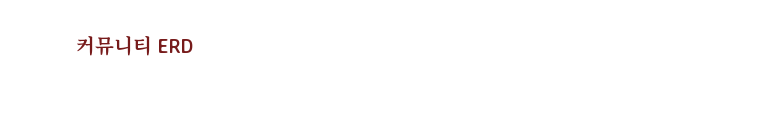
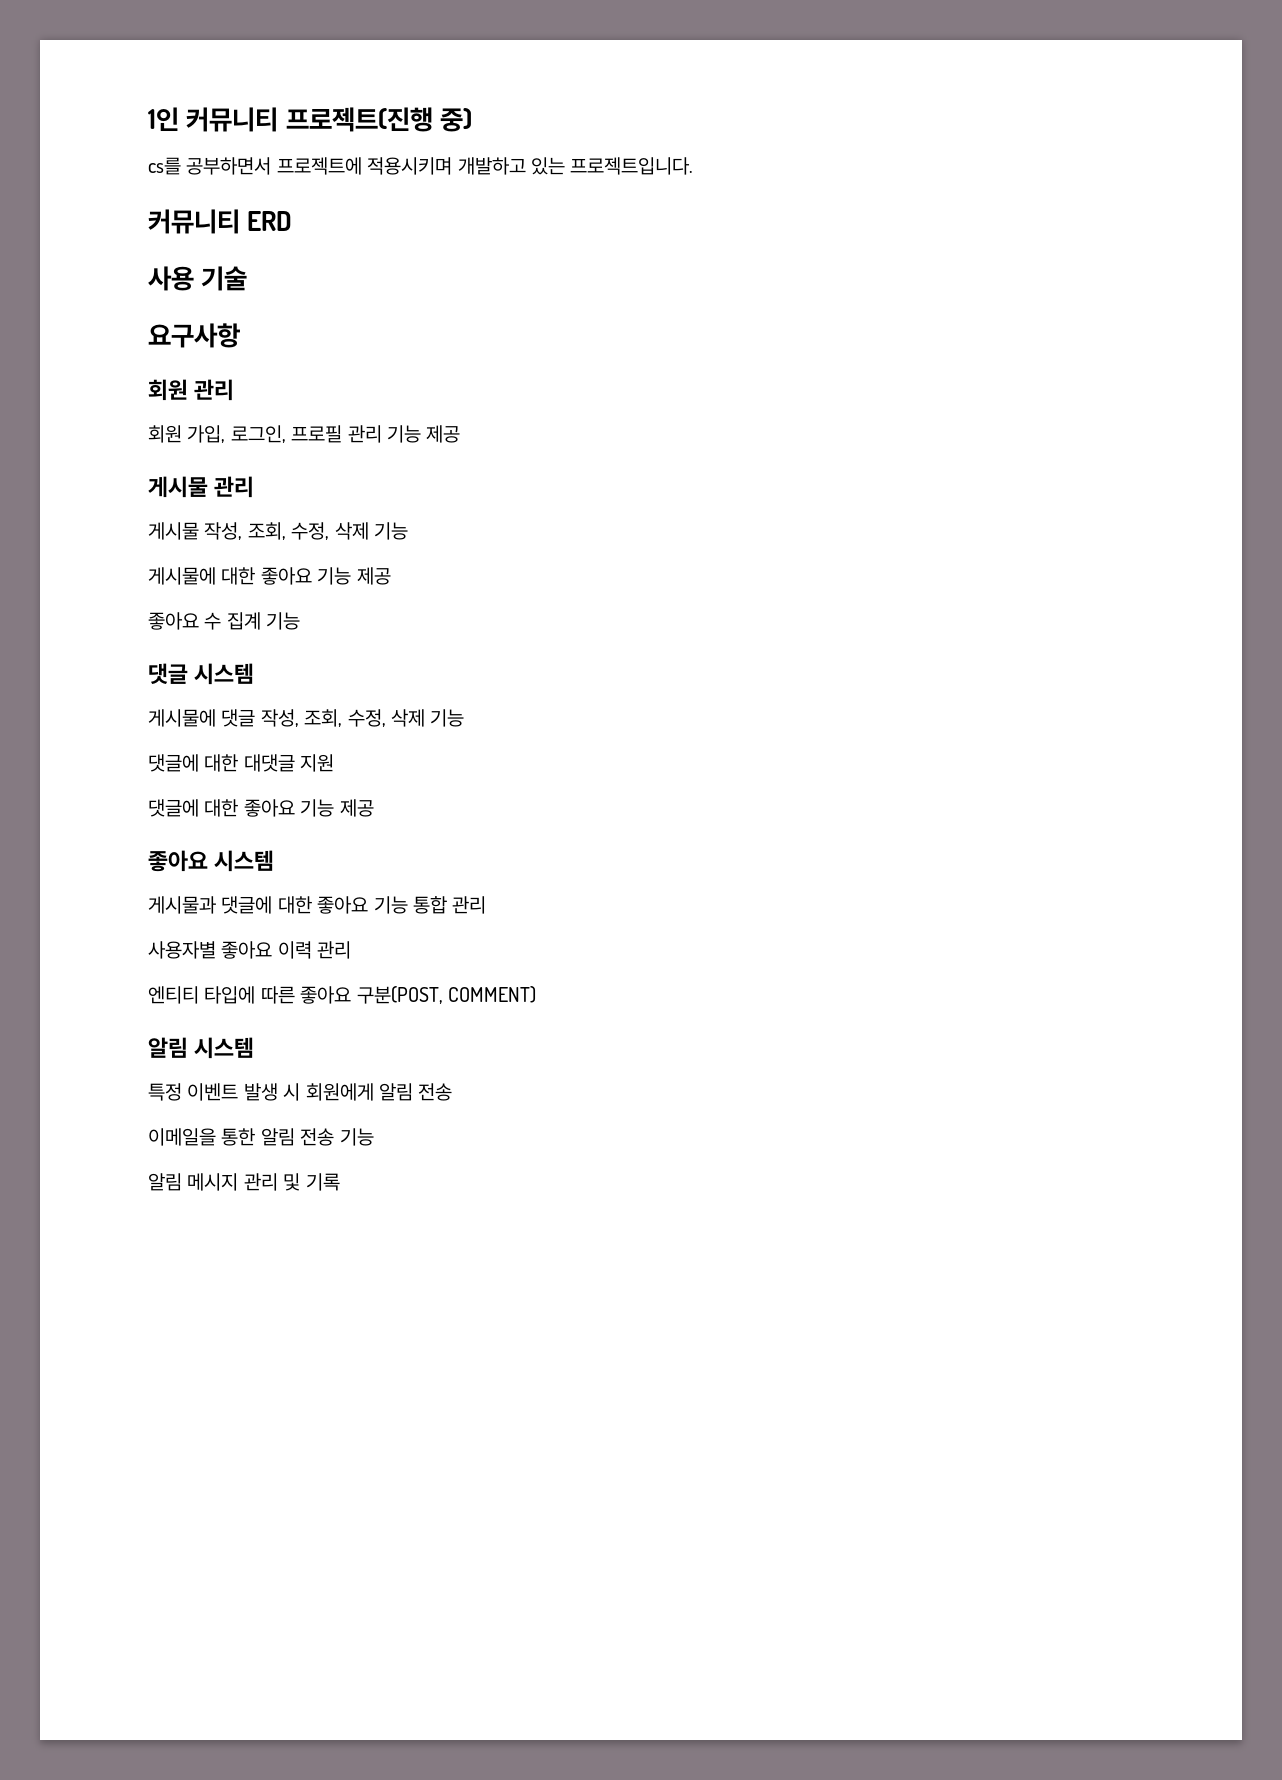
+ 1인 커뮤니티 프로젝트(진행 중)
+ cs를 공부하면서 프로젝트에 적용시키며 개발하고 있는 프로젝트입니다.
  커뮤니티 ERD
+ 사용 기술
+ 요구사항
+ 회원 관리
+ 회원 가입, 로그인, 프로필 관리 기능 제공
+ 게시물 관리
+ 게시물 작성, 조회, 수정, 삭제 기능
+ 게시물에 대한 좋아요 기능 제공
+ 좋아요 수 집계 기능
+ 댓글 시스템
+ 게시물에 댓글 작성, 조회, 수정, 삭제 기능
+ 댓글에 대한 대댓글 지원
+ 댓글에 대한 좋아요 기능 제공
+ 좋아요 시스템
+ 게시물과 댓글에 대한 좋아요 기능 통합 관리
+ 사용자별 좋아요 이력 관리
+ 엔티티 타입에 따른 좋아요 구분(POST, COMMENT)
+ 알림 시스템
+ 특정 이벤트 발생 시 회원에게 알림 전송
+ 이메일을 통한 알림 전송 기능
+ 알림 메시지 관리 및 기록

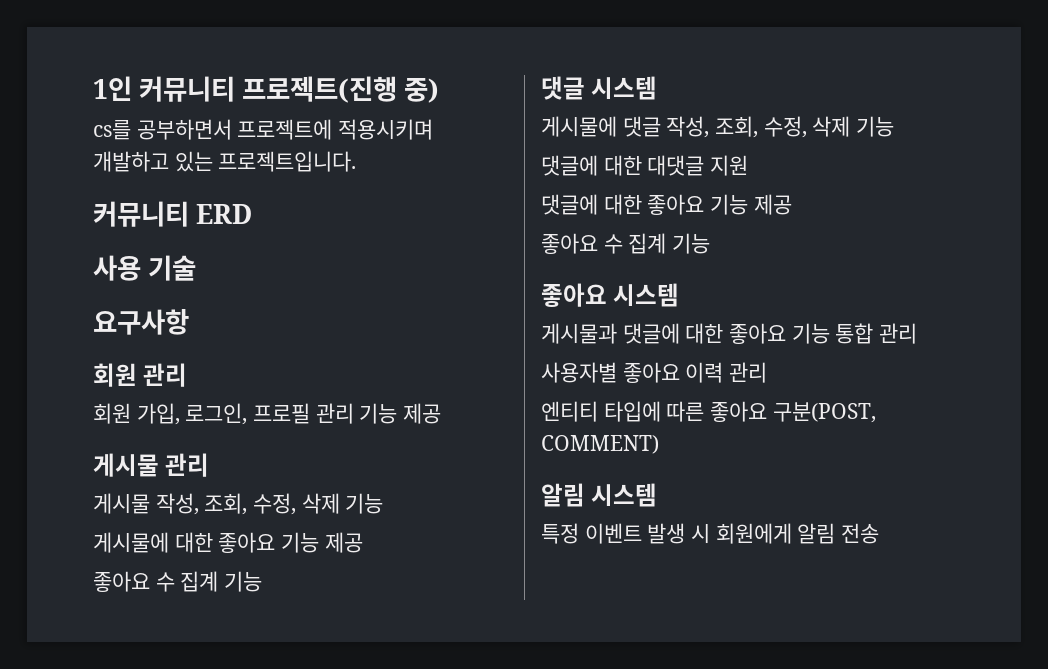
  댓글에 대한 좋아요 기능 제공
+ 좋아요 수 집계 기능
- 이메일을 통한 알림 전송 기능
- 알림 메시지 관리 및 기록

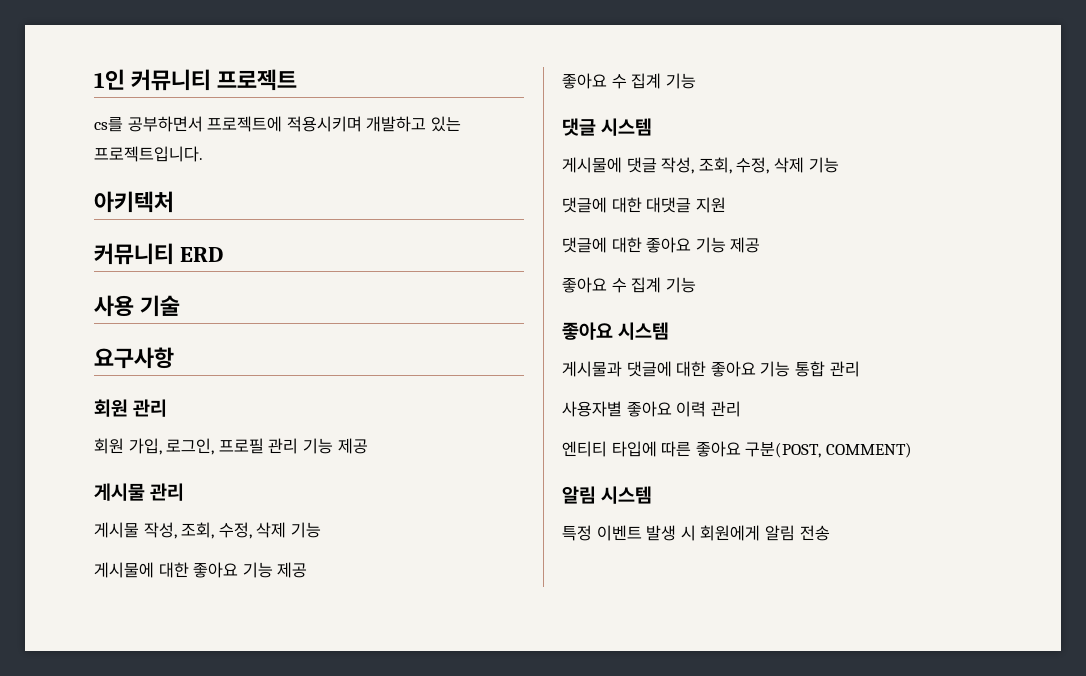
- 1인 커뮤니티 프로젝트(진행 중)
+ 1인 커뮤니티 프로젝트
+ 아키텍처

